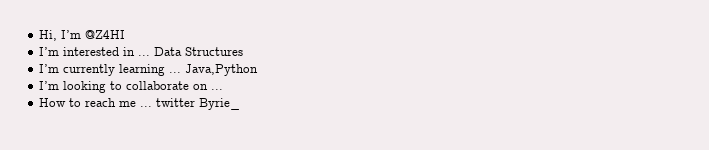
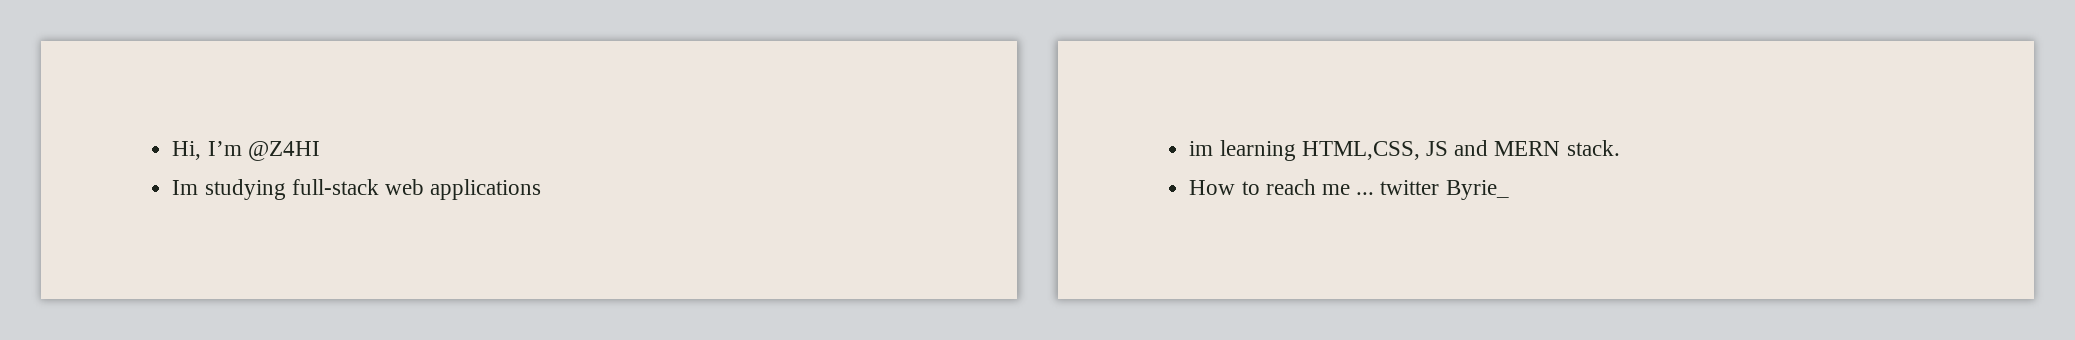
- I’m interested in ... Data Structures
- I’m currently learning ... Java,Python
- I’m looking to collaborate on ...
+ Im studying full-stack web applications
+ im learning HTML,CSS, JS and MERN stack.

